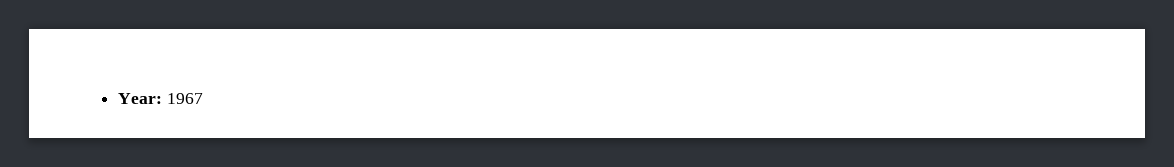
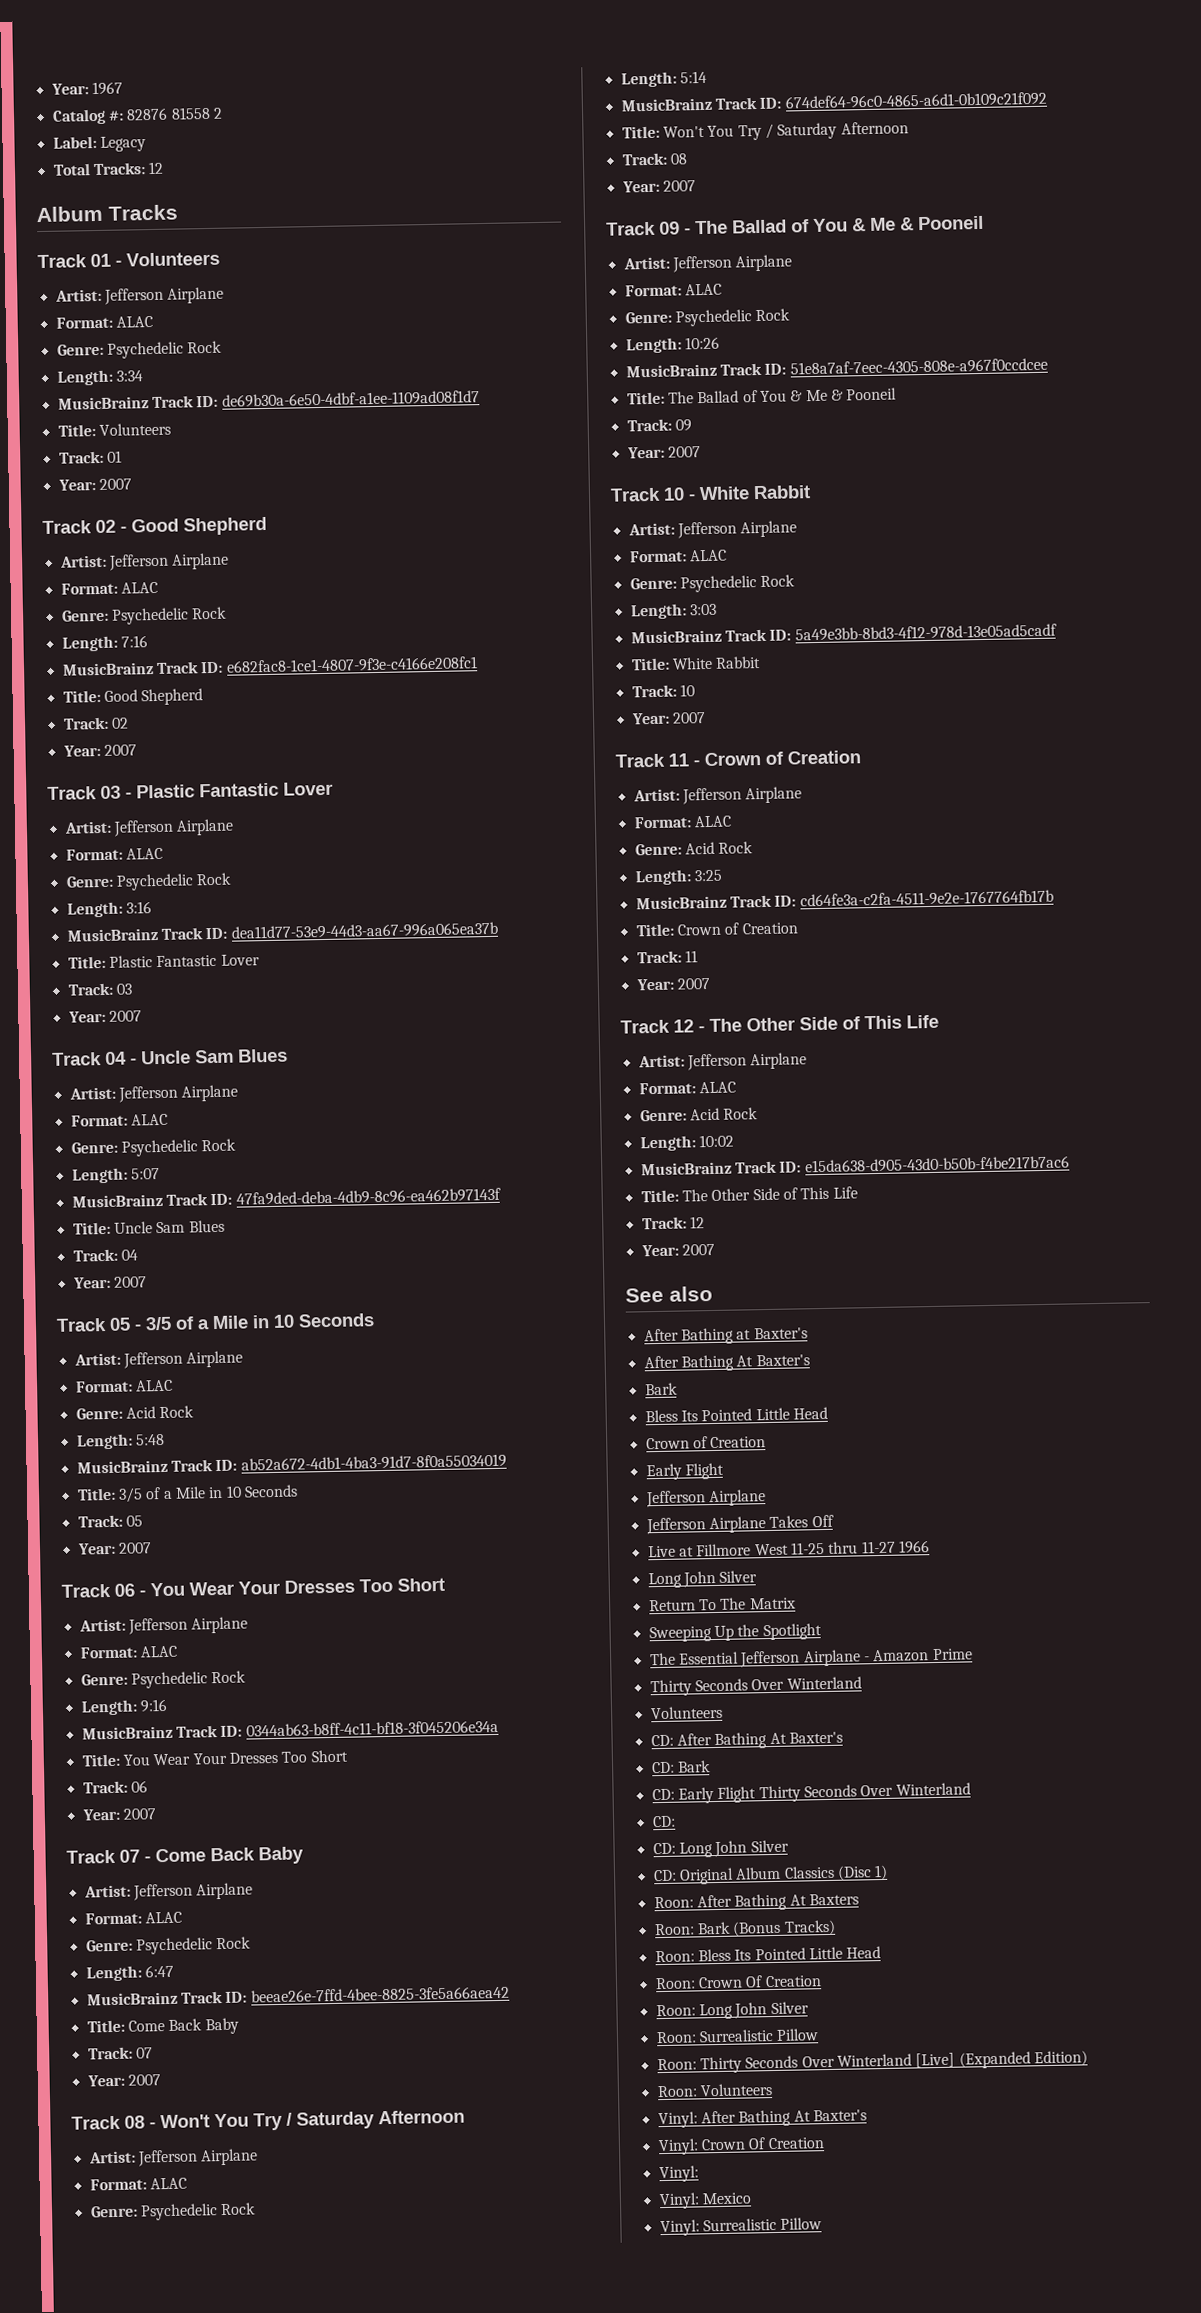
+ Catalog #: 82876 81558 2
+ Label: Legacy
+ Total Tracks: 12
+ Album Tracks
+ Track 01 - Volunteers
+ Artist: Jefferson Airplane
+ Format: ALAC
+ Genre: Psychedelic Rock
+ Length: 3:34
+ MusicBrainz Track ID: de69b30a-6e50-4dbf-a1ee-1109ad08f1d7
+ Title: Volunteers
+ Track: 01
+ Year: 2007
+ Track 02 - Good Shepherd
+ Artist: Jefferson Airplane
+ Format: ALAC
+ Genre: Psychedelic Rock
+ Length: 7:16
+ MusicBrainz Track ID: e682fac8-1ce1-4807-9f3e-c4166e208fc1
+ Title: Good Shepherd
+ Track: 02
+ Year: 2007
+ Track 03 - Plastic Fantastic Lover
+ Artist: Jefferson Airplane
+ Format: ALAC
+ Genre: Psychedelic Rock
+ Length: 3:16
+ MusicBrainz Track ID: dea11d77-53e9-44d3-aa67-996a065ea37b
+ Title: Plastic Fantastic Lover
+ Track: 03
+ Year: 2007
+ Track 04 - Uncle Sam Blues
+ Artist: Jefferson Airplane
+ Format: ALAC
+ Genre: Psychedelic Rock
+ Length: 5:07
+ MusicBrainz Track ID: 47fa9ded-deba-4db9-8c96-ea462b97143f
+ Title: Uncle Sam Blues
+ Track: 04
+ Year: 2007
+ Track 05 - 3/5 of a Mile in 10 Seconds
+ Artist: Jefferson Airplane
+ Format: ALAC
+ Genre: Acid Rock
+ Length: 5:48
+ MusicBrainz Track ID: ab52a672-4db1-4ba3-91d7-8f0a55034019
+ Title: 3/5 of a Mile in 10 Seconds
+ Track: 05
+ Year: 2007
+ Track 06 - You Wear Your Dresses Too Short
+ Artist: Jefferson Airplane
+ Format: ALAC
+ Genre: Psychedelic Rock
+ Length: 9:16
+ MusicBrainz Track ID: 0344ab63-b8ff-4c11-bf18-3f045206e34a
+ Title: You Wear Your Dresses Too Short
+ Track: 06
+ Year: 2007
+ Track 07 - Come Back Baby
+ Artist: Jefferson Airplane
+ Format: ALAC
+ Genre: Psychedelic Rock
+ Length: 6:47
+ MusicBrainz Track ID: beeae26e-7ffd-4bee-8825-3fe5a66aea42
+ Title: Come Back Baby
+ Track: 07
+ Year: 2007
+ Track 08 - Won't You Try / Saturday Afternoon
+ Artist: Jefferson Airplane
+ Format: ALAC
+ Genre: Psychedelic Rock
+ Length: 5:14
+ MusicBrainz Track ID: 674def64-96c0-4865-a6d1-0b109c21f092
+ Title: Won't You Try / Saturday Afternoon
+ Track: 08
+ Year: 2007
+ Track 09 - The Ballad of You & Me & Pooneil
+ Artist: Jefferson Airplane
+ Format: ALAC
+ Genre: Psychedelic Rock
+ Length: 10:26
+ MusicBrainz Track ID: 51e8a7af-7eec-4305-808e-a967f0ccdcee
+ Title: The Ballad of You & Me & Pooneil
+ Track: 09
+ Year: 2007
+ Track 10 - White Rabbit
+ Artist: Jefferson Airplane
+ Format: ALAC
+ Genre: Psychedelic Rock
+ Length: 3:03
+ MusicBrainz Track ID: 5a49e3bb-8bd3-4f12-978d-13e05ad5cadf
+ Title: White Rabbit
+ Track: 10
+ Year: 2007
+ Track 11 - Crown of Creation
+ Artist: Jefferson Airplane
+ Format: ALAC
+ Genre: Acid Rock
+ Length: 3:25
+ MusicBrainz Track ID: cd64fe3a-c2fa-4511-9e2e-1767764fb17b
+ Title: Crown of Creation
+ Track: 11
+ Year: 2007
+ Track 12 - The Other Side of This Life
+ Artist: Jefferson Airplane
+ Format: ALAC
+ Genre: Acid Rock
+ Length: 10:02
+ MusicBrainz Track ID: e15da638-d905-43d0-b50b-f4be217b7ac6
+ Title: The Other Side of This Life
+ Track: 12
+ Year: 2007
+ See also
+ After Bathing at Baxter's
+ After Bathing At Baxter's
+ Bark
+ Bless Its Pointed Little Head
+ Crown of Creation
+ Early Flight
+ Jefferson Airplane
+ Jefferson Airplane Takes Off
+ Live at Fillmore West 11-25 thru 11-27 1966
+ Long John Silver
+ Return To The Matrix
+ Sweeping Up the Spotlight
+ The Essential Jefferson Airplane - Amazon Prime
+ Thirty Seconds Over Winterland
+ Volunteers
+ CD: After Bathing At Baxter's
+ CD: Bark
+ CD: Early Flight Thirty Seconds Over Winterland
+ CD:
+ CD: Long John Silver
+ CD: Original Album Classics (Disc 1)
+ Roon: After Bathing At Baxters
+ Roon: Bark (Bonus Tracks)
+ Roon: Bless Its Pointed Little Head
+ Roon: Crown Of Creation
+ Roon: Long John Silver
+ Roon: Surrealistic Pillow
+ Roon: Thirty Seconds Over Winterland [Live] (Expanded Edition)
+ Roon: Volunteers
+ Vinyl: After Bathing At Baxter's
+ Vinyl: Crown Of Creation
+ Vinyl:
+ Vinyl: Mexico
+ Vinyl: Surrealistic Pillow

